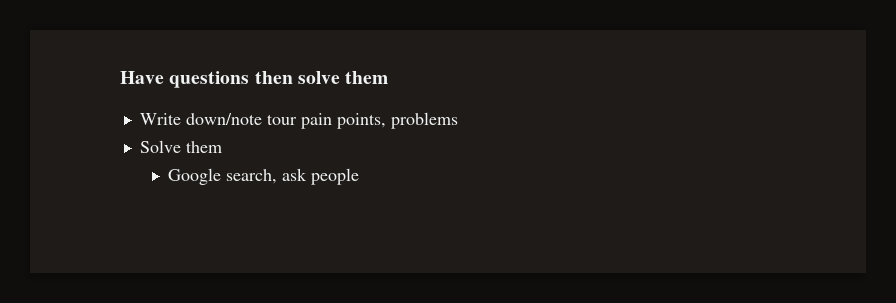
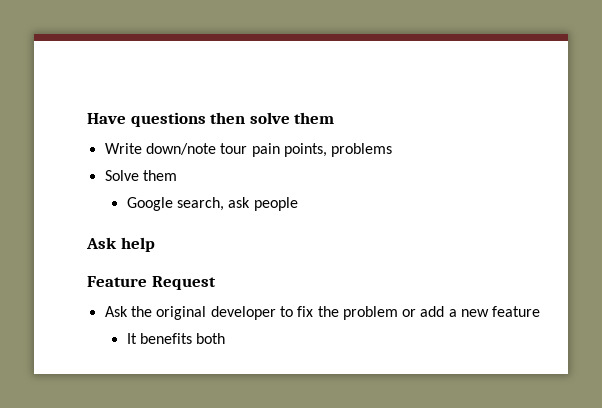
+ Ask help
+ Feature Request
+ Ask the original developer to fix the problem or add a new feature
+ It benefits both

